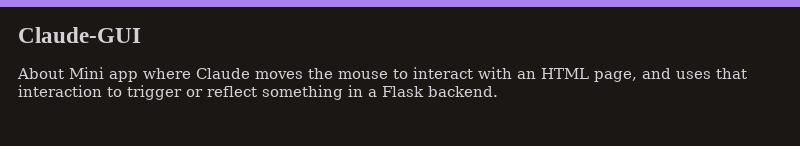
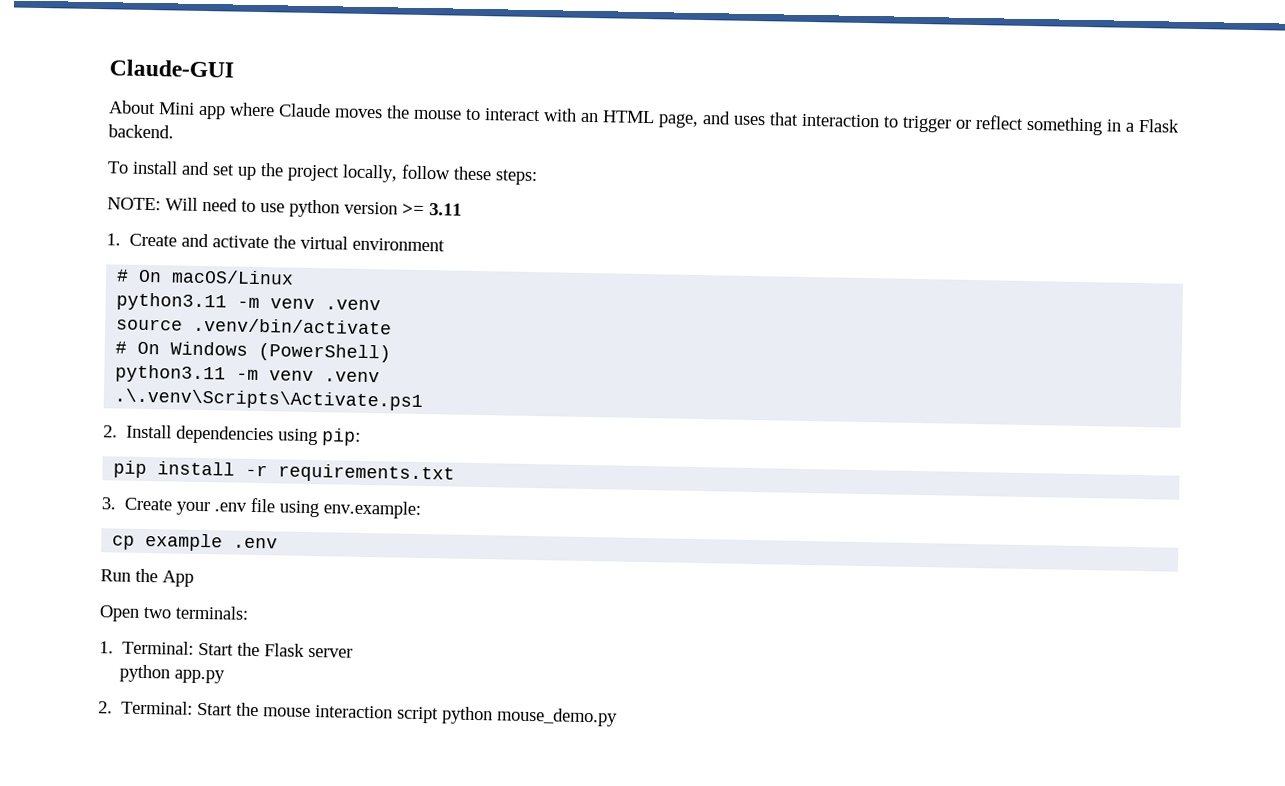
+ To install and set up the project locally, follow these steps:
+ NOTE: Will need to use python version >= 3.11
+ 1. Create and activate the virtual environment
+ # On macOS/Linux
+ python3.11 -m venv .venv
+ source .venv/bin/activate
+ # On Windows (PowerShell)
+ python3.11 -m venv .venv
+ .\.venv\Scripts\Activate.ps1
+ 2. Install dependencies using pip:
+ pip install -r requirements.txt
+ 3. Create your .env file using env.example:
+ cp example .env
+ Run the App
+ Open two terminals:
+ 1. Terminal: Start the Flask server
+ python app.py
+ 2. Terminal: Start the mouse interaction script python mouse_demo.py

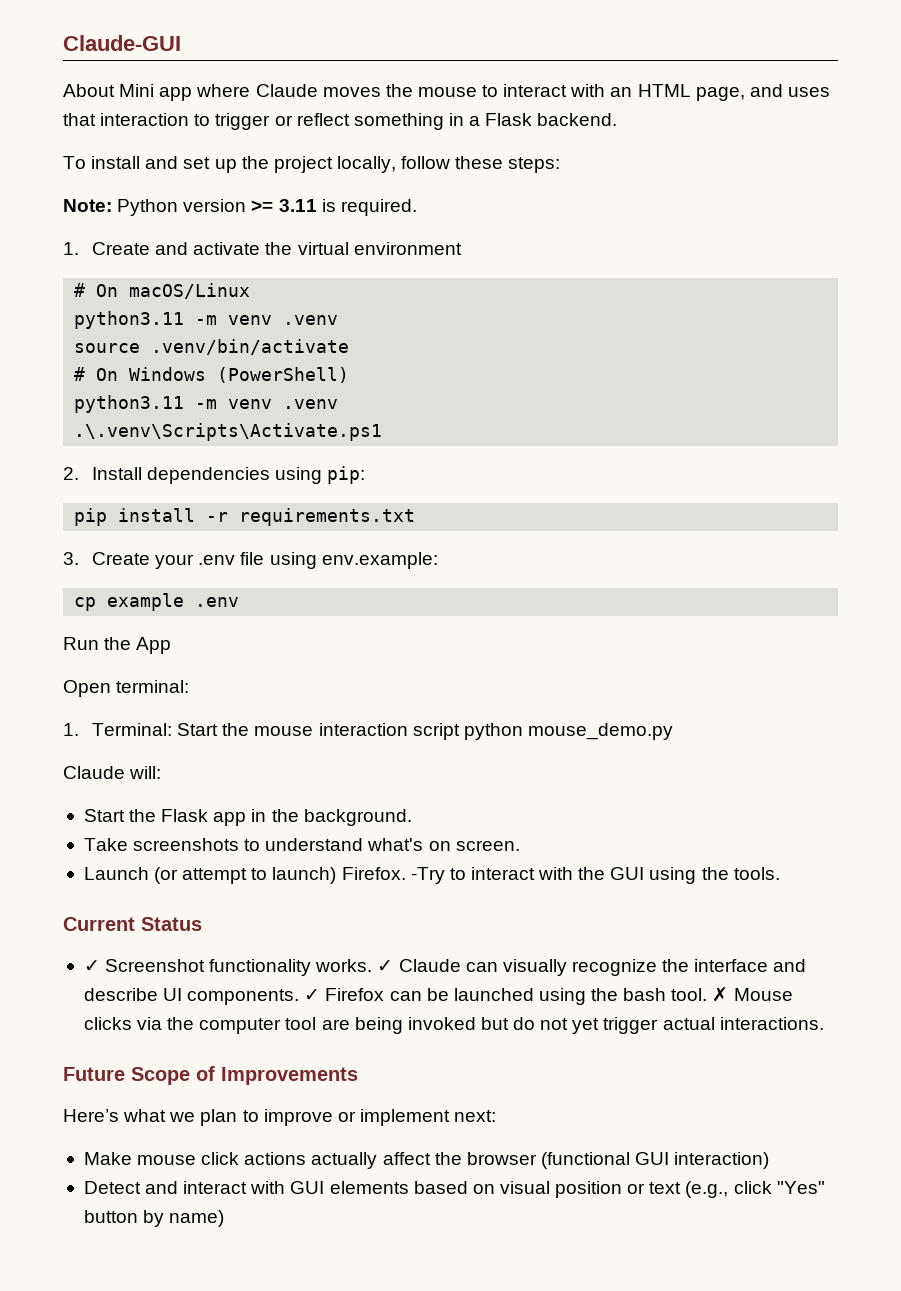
- NOTE: Will need to use python version >= 3.11
+ Note: Python version >= 3.11 is required.
- Open two terminals:
- 1. Terminal: Start the Flask server
- python app.py
- 2. Terminal: Start the mouse interaction script python mouse_demo.py
+ Open terminal:
+ 1. Terminal: Start the mouse interaction script python mouse_demo.py
+ Claude will:
+ Start the Flask app in the background.
+ Take screenshots to understand what's on screen.
+ Launch (or attempt to launch) Firefox. -Try to interact with the GUI using the tools.
+ Current Status
+ ✓ Screenshot functionality works. ✓ Claude can visually recognize the interface and describe UI components. ✓ Firefox can be launched using the bash tool. ✗ Mouse clicks via the computer tool are being invoked but do not yet trigger actual interactions.
+ Future Scope of Improvements
+ Here’s what we plan to improve or implement next:
+ Make mouse click actions actually affect the browser (functional GUI interaction)
+ Detect and interact with GUI elements based on visual position or text (e.g., click "Yes" button by name)

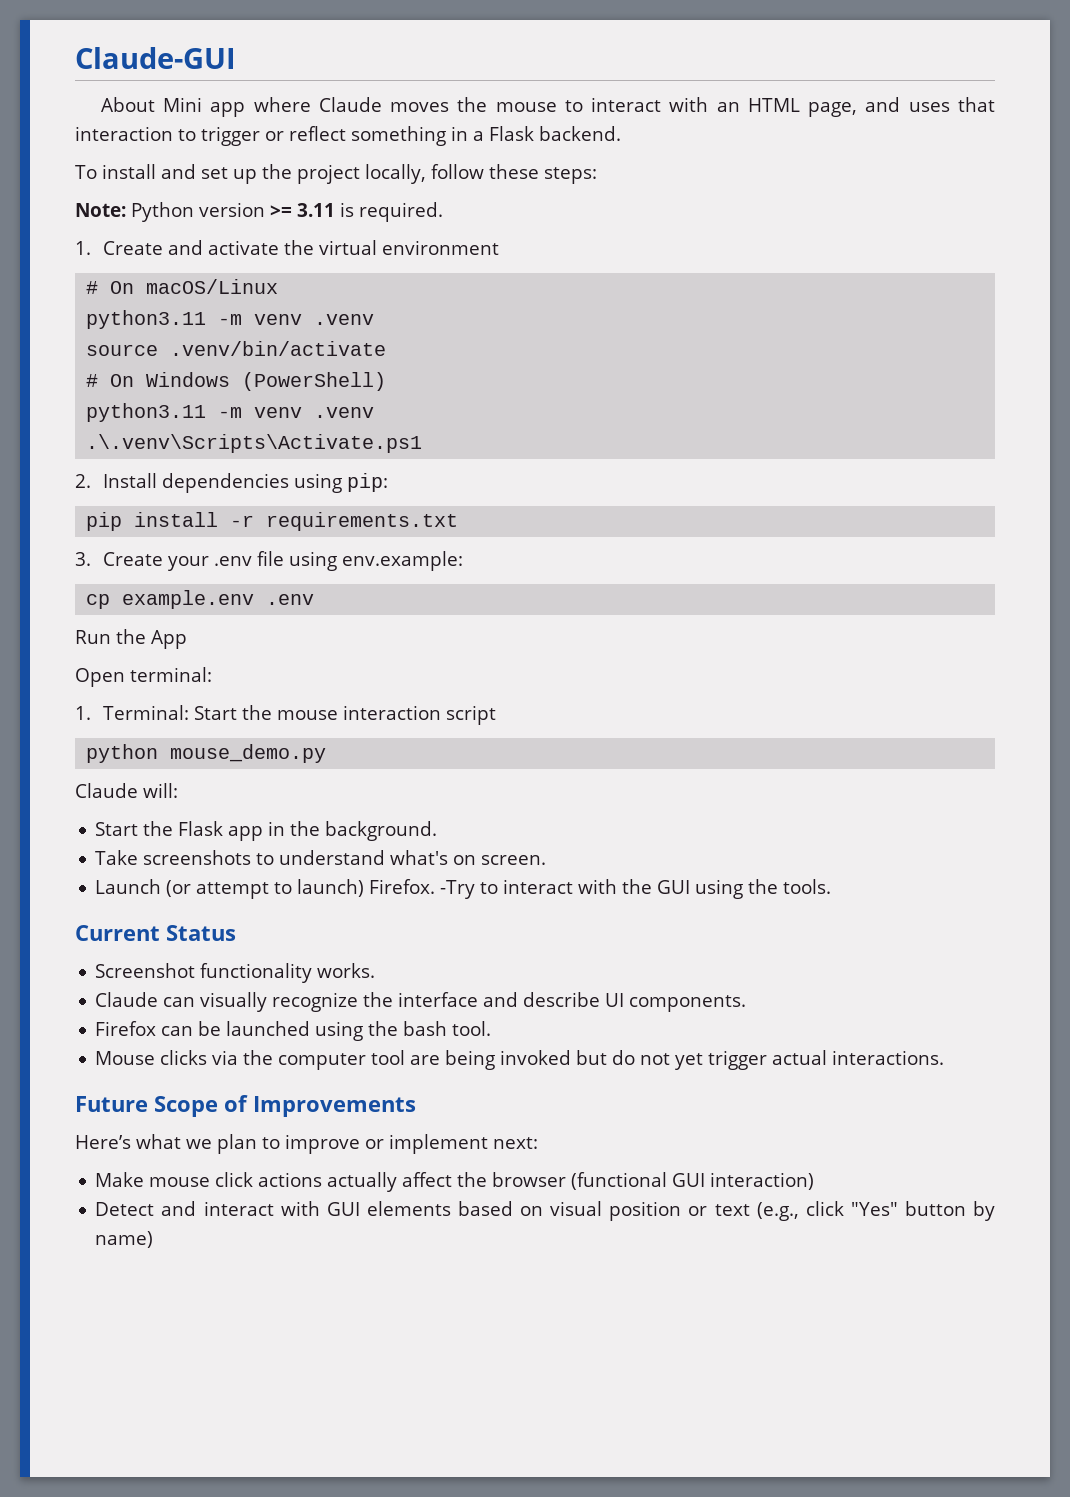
- cp example .env
+ cp example.env .env
- 1. Terminal: Start the mouse interaction script python mouse_demo.py
+ 1. Terminal: Start the mouse interaction script
+ python mouse_demo.py
- ✓ Screenshot functionality works. ✓ Claude can visually recognize the interface and describe UI components. ✓ Firefox can be launched using the bash tool. ✗ Mouse clicks via the computer tool are being invoked but do not yet trigger actual interactions.
+ Screenshot functionality works.
+ Claude can visually recognize the interface and describe UI components.
+ Firefox can be launched using the bash tool.
+ Mouse clicks via the computer tool are being invoked but do not yet trigger actual interactions.

